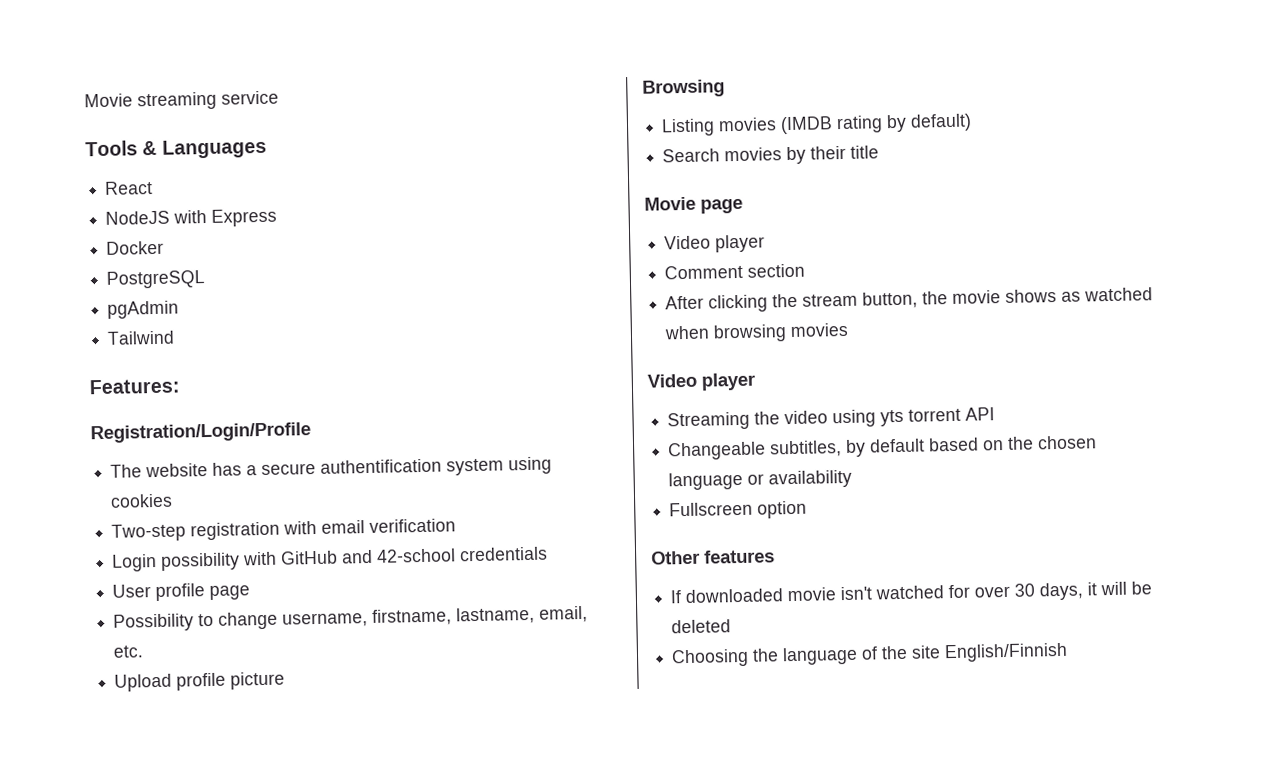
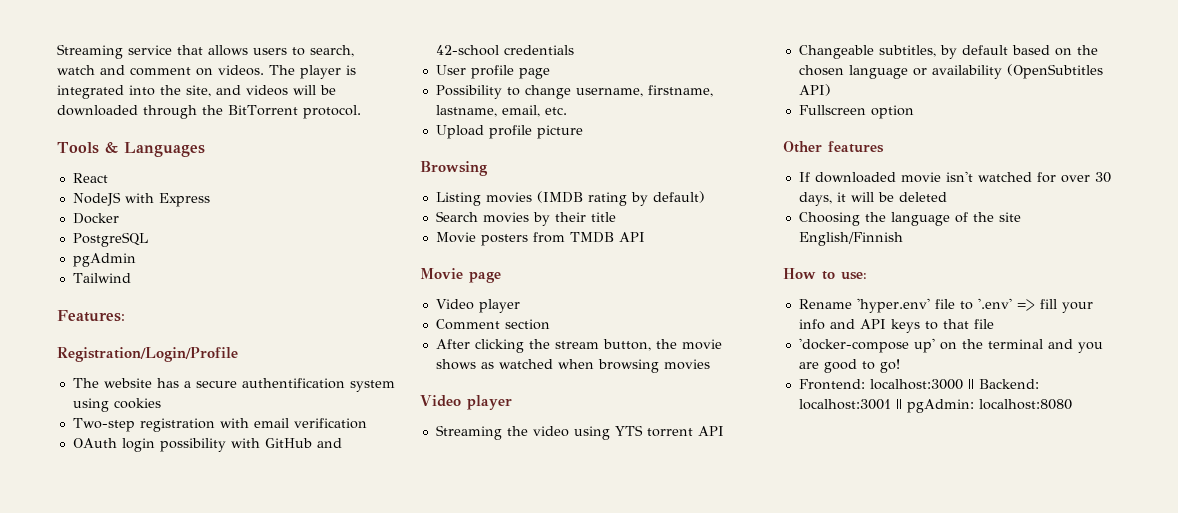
- Movie streaming service
+ Streaming service that allows users to search, watch and comment on videos. The player is integrated into the site, and videos will be downloaded through the BitTorrent protocol.
- Login possibility with GitHub and 42-school credentials
+ OAuth login possibility with GitHub and 42-school credentials
+ Movie posters from TMDB API
- Streaming the video using yts torrent API
+ Streaming the video using YTS torrent API
- Changeable subtitles, by default based on the chosen language or availability
+ Changeable subtitles, by default based on the chosen language or availability (OpenSubtitles API)
+ How to use:
+ Rename 'hyper.env' file to '.env' => fill your info and API keys to that file
+ 'docker-compose up' on the terminal and you are good to go!
+ Frontend: localhost:3000 || Backend: localhost:3001 || pgAdmin: localhost:8080

